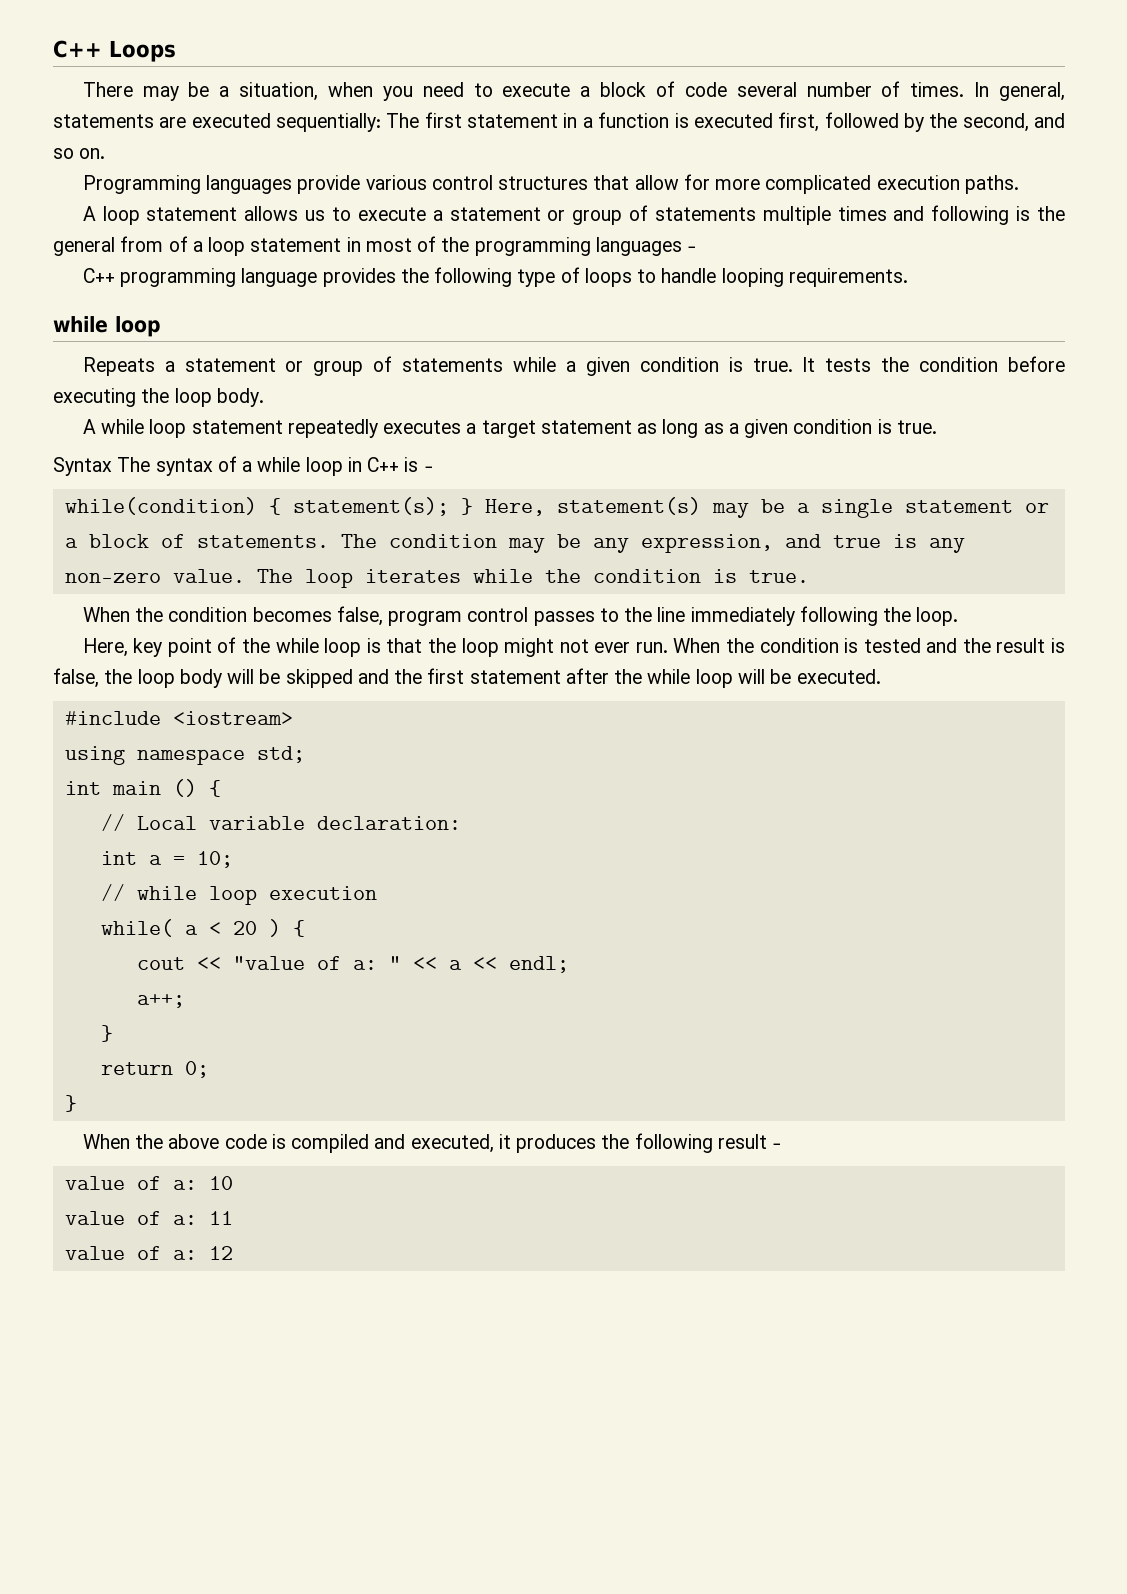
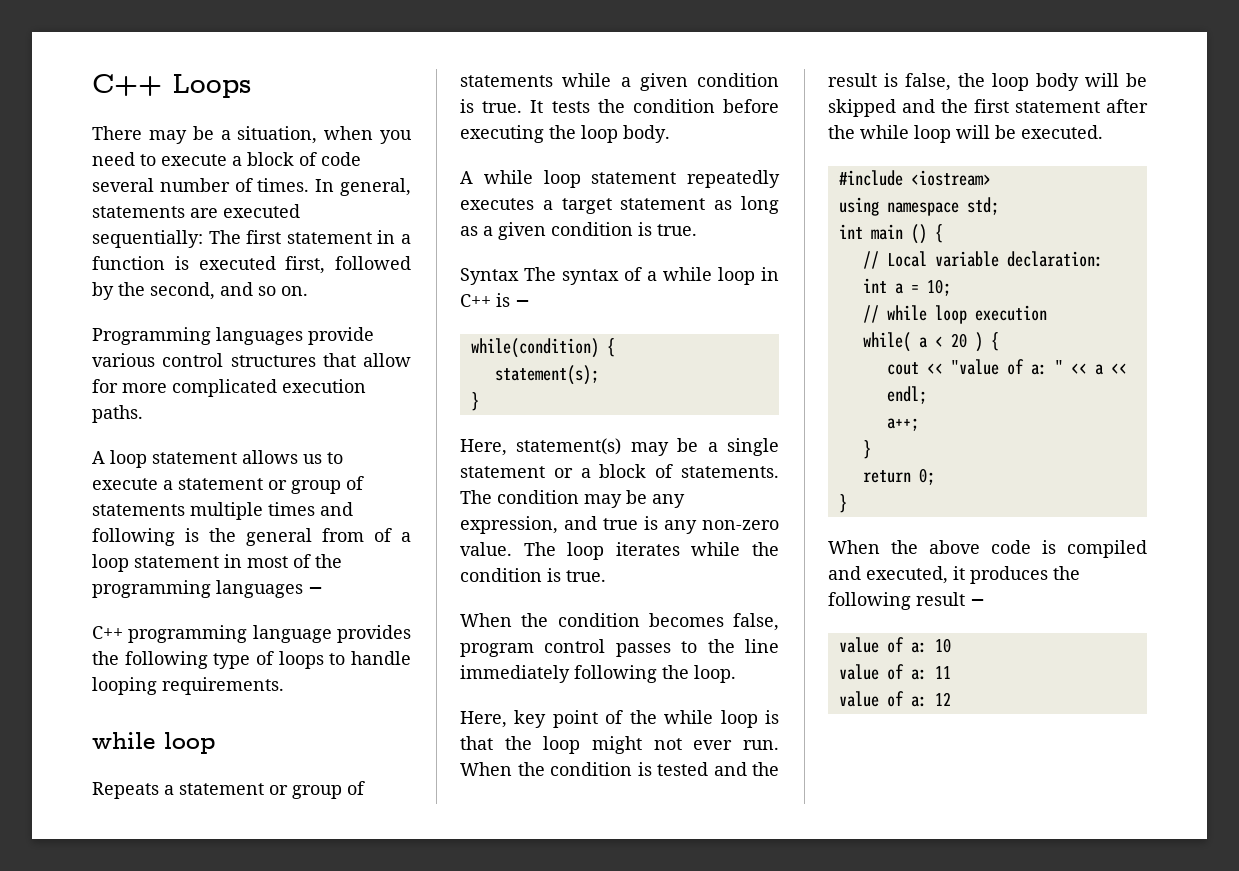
- while(condition) { statement(s); } Here, statement(s) may be a single statement or a block of statements.
+ while(condition) {
+ statement(s);
+ }
+ Here, statement(s) may be a single statement or a block of statements.

